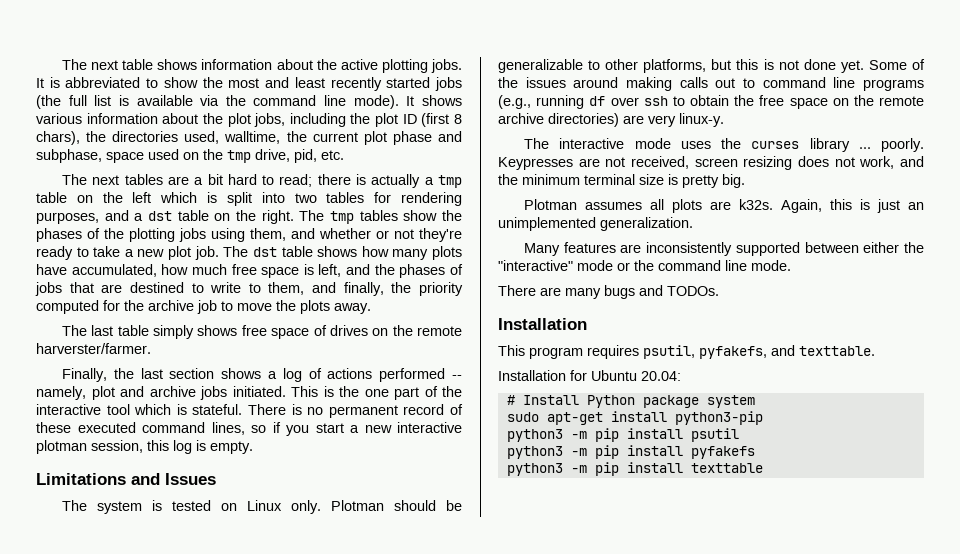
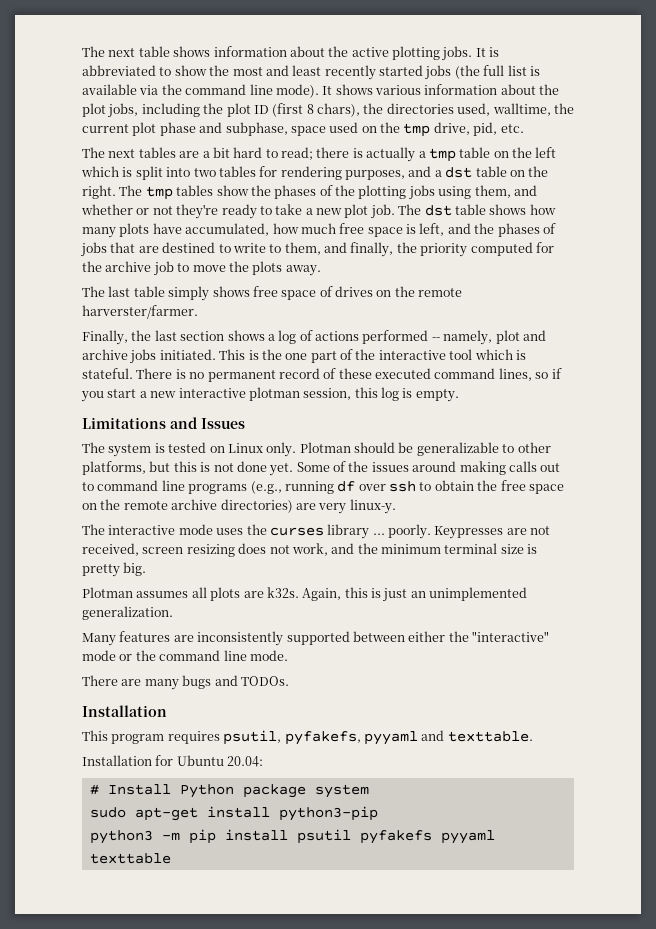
- This program requires psutil, pyfakefs, and texttable.
+ This program requires psutil, pyfakefs, pyyaml and texttable.
- python3 -m pip install psutil
- python3 -m pip install pyfakefs
- python3 -m pip install texttable
+ python3 -m pip install psutil pyfakefs pyyaml texttable

